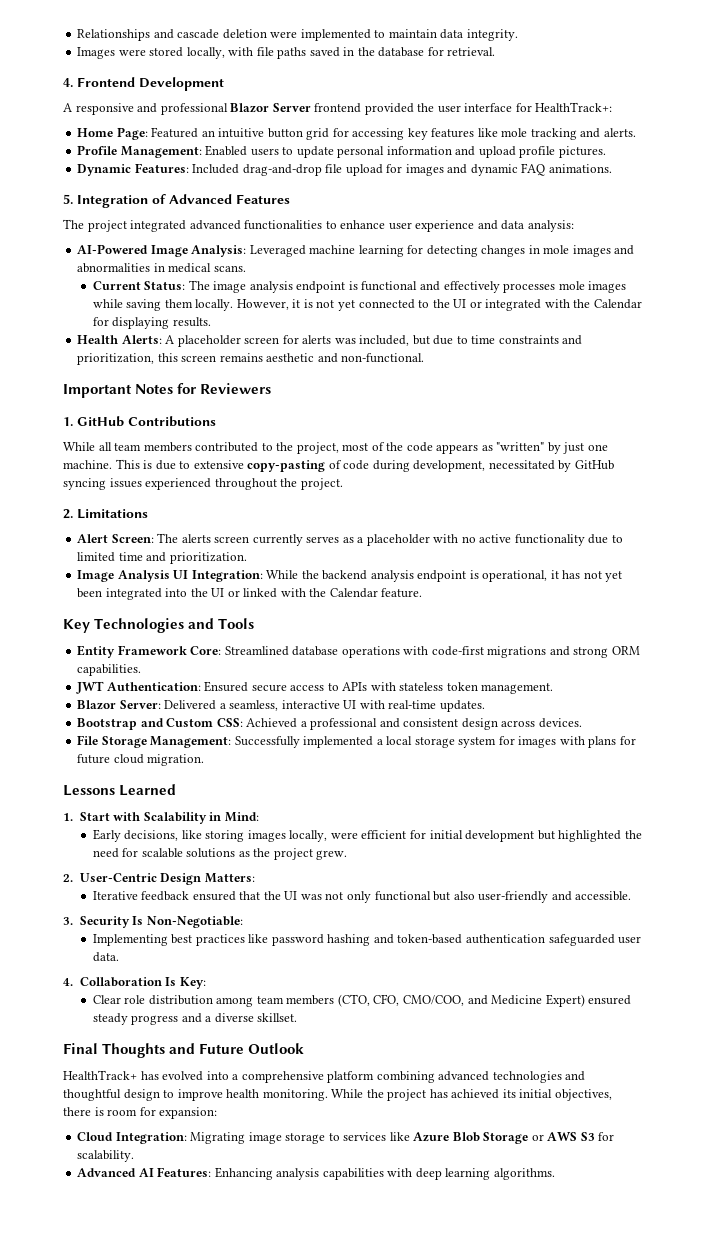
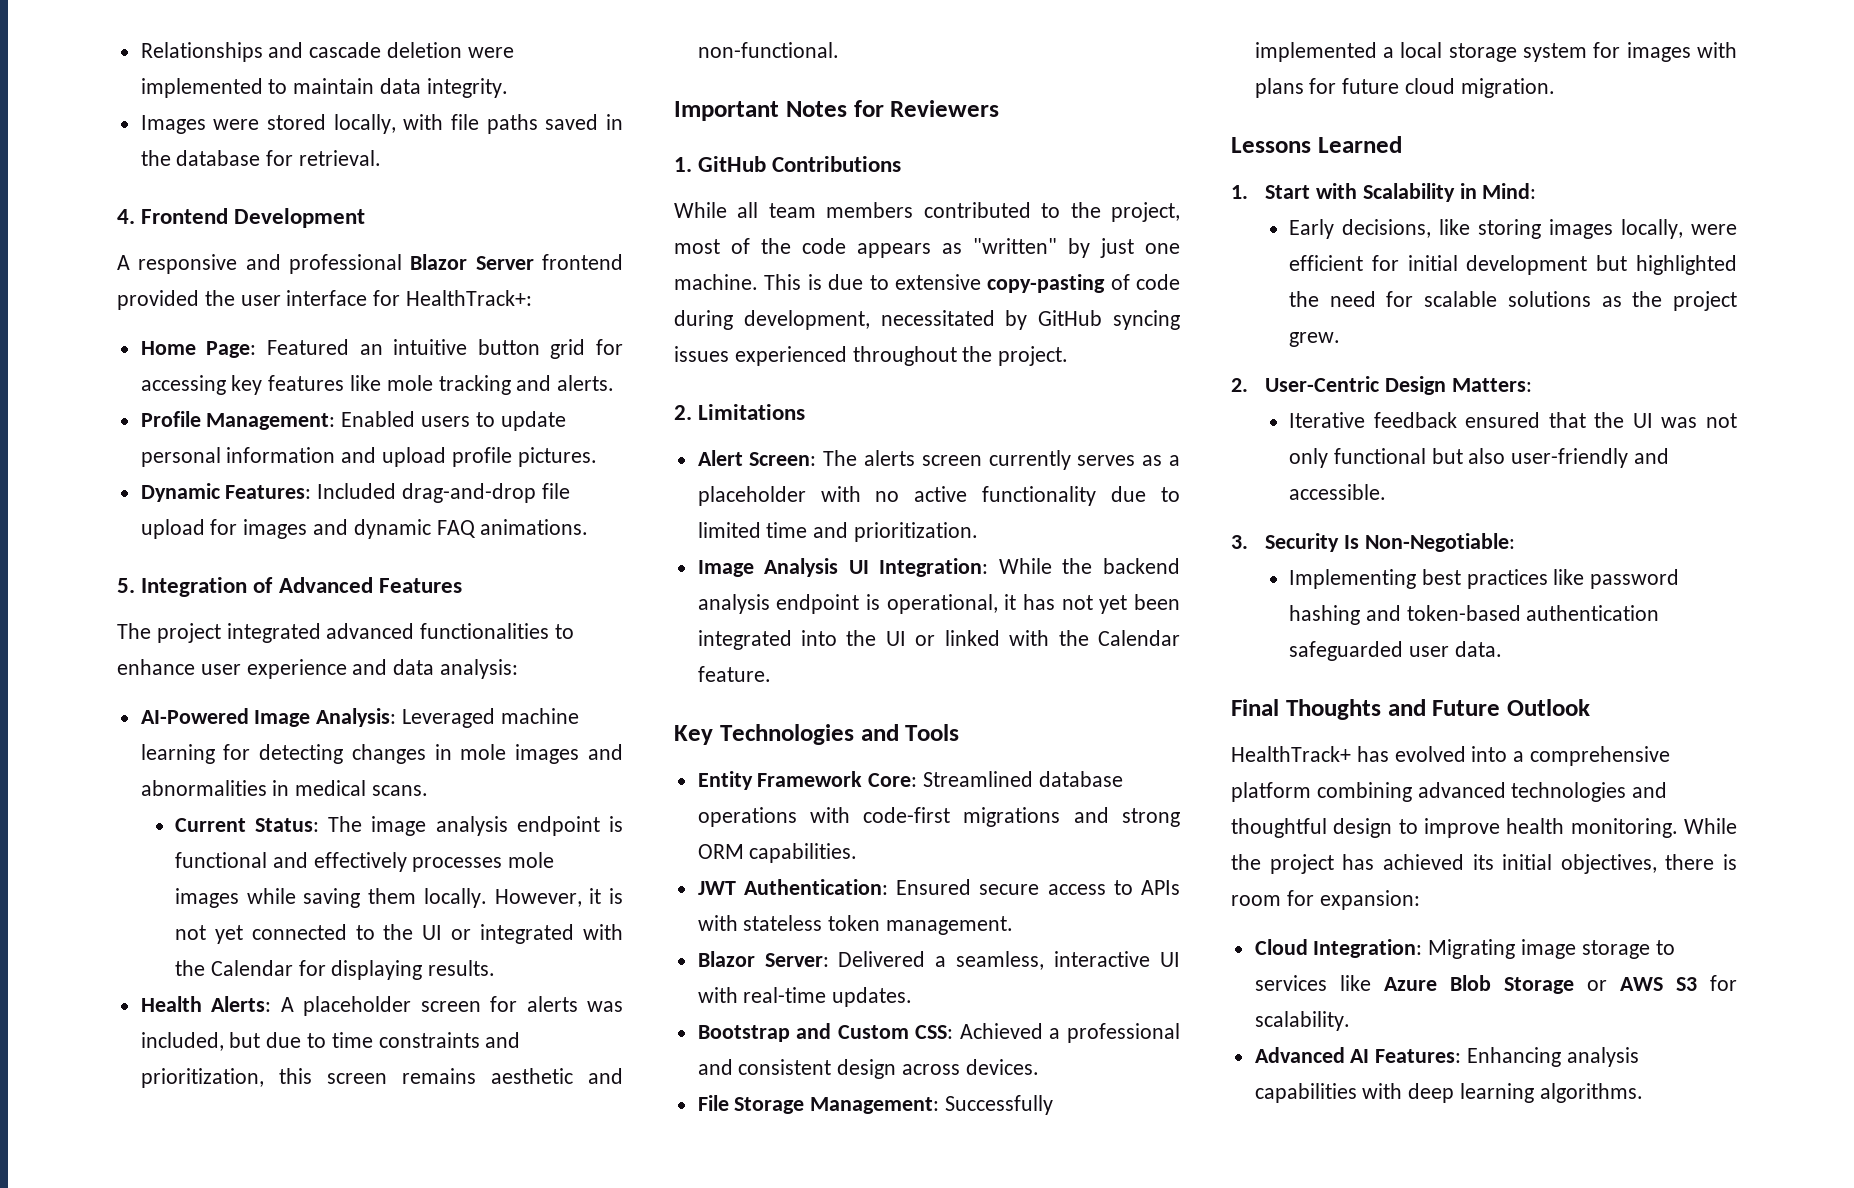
- 4. Collaboration Is Key:
- Clear role distribution among team members (CTO, CFO, CMO/COO, and Medicine Expert) ensured steady progress and a diverse skillset.

